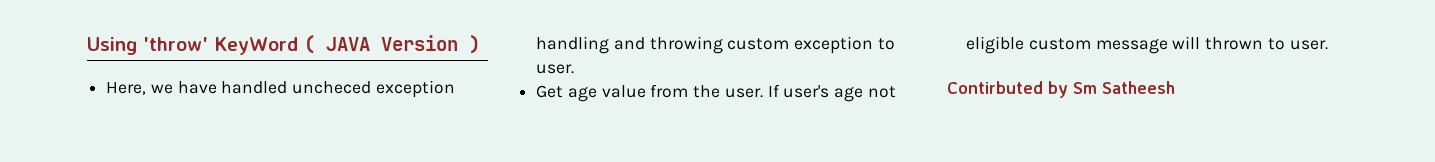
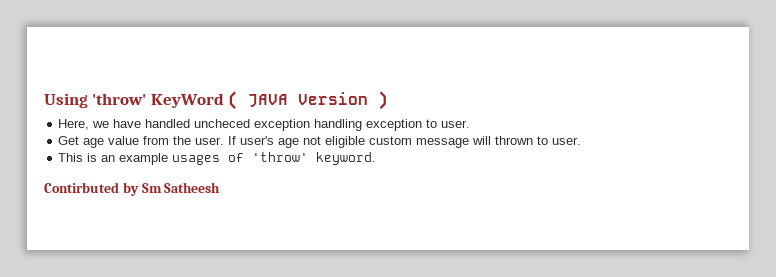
- Here, we have handled uncheced exception handling and throwing custom exception to user.
+ Here, we have handled uncheced exception handling exception to user.
+ This is an example usages of 'throw' keyword.

